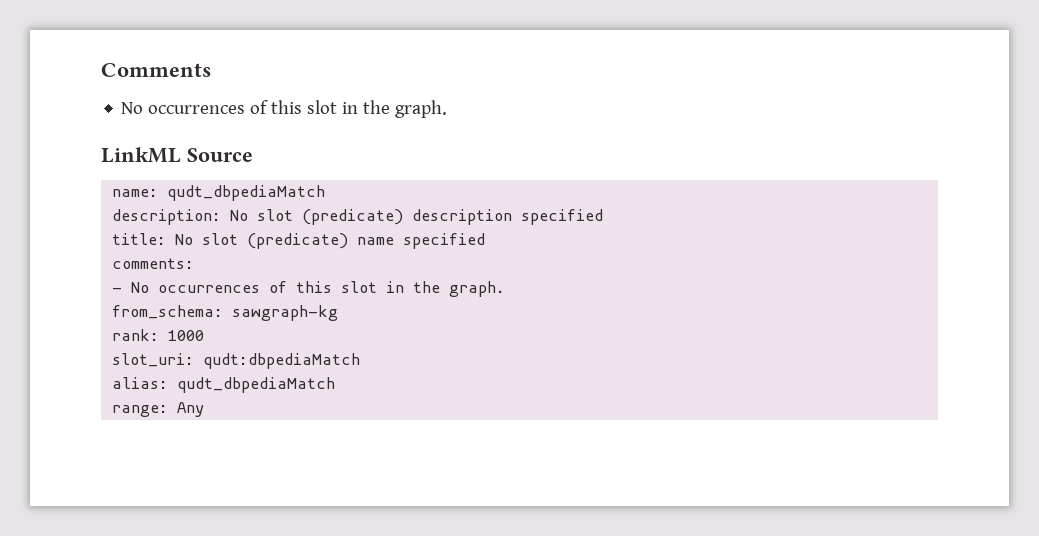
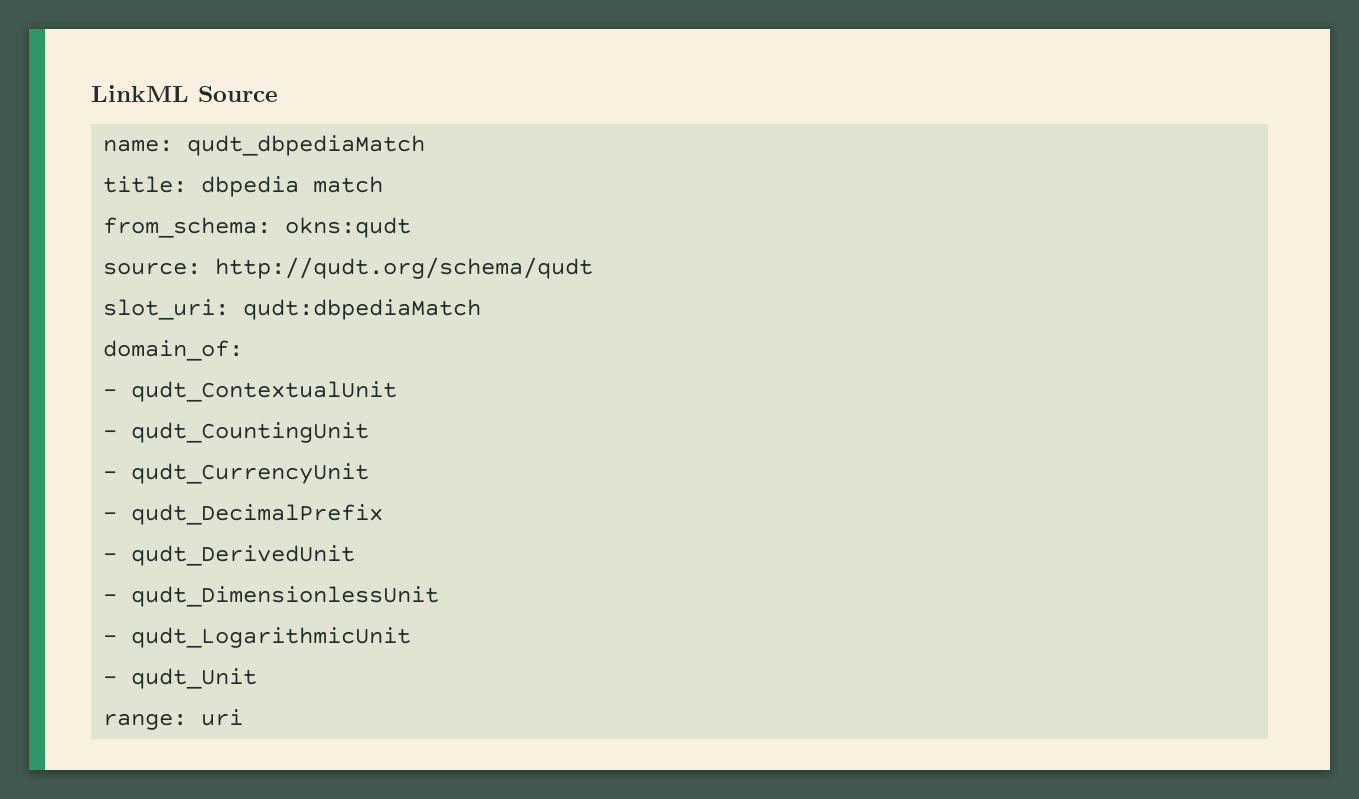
- Comments
- No occurrences of this slot in the graph.
  LinkML Source
  name: qudt_dbpediaMatch
- description: No slot (predicate) description specified
- title: No slot (predicate) name specified
- comments:
- - No occurrences of this slot in the graph.
- from_schema: sawgraph-kg
- rank: 1000
+ title: dbpedia match
+ from_schema: okns:qudt
+ source: http://qudt.org/schema/qudt
  slot_uri: qudt:dbpediaMatch
- alias: qudt_dbpediaMatch
+ domain_of:
+ - qudt_ContextualUnit
+ - qudt_CountingUnit
+ - qudt_CurrencyUnit
+ - qudt_DecimalPrefix
+ - qudt_DerivedUnit
+ - qudt_DimensionlessUnit
+ - qudt_LogarithmicUnit
+ - qudt_Unit
- range: Any
+ range: uri

